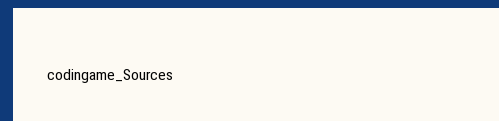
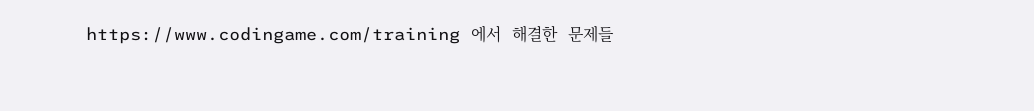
- codingame_Sources
+ https://www.codingame.com/training 에서 해결한 문제들

